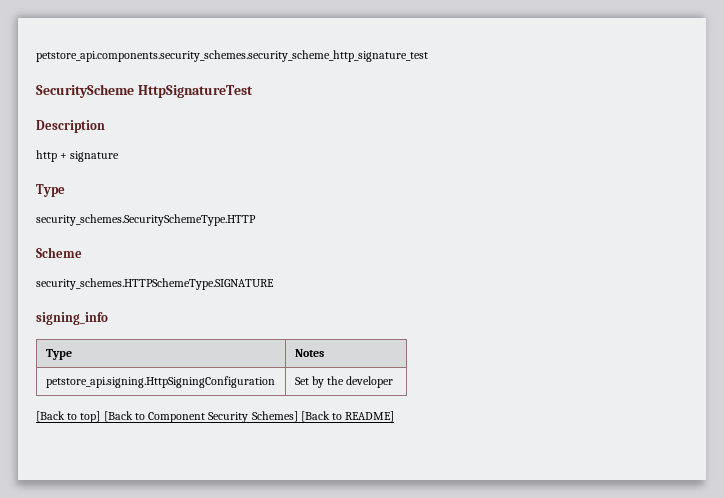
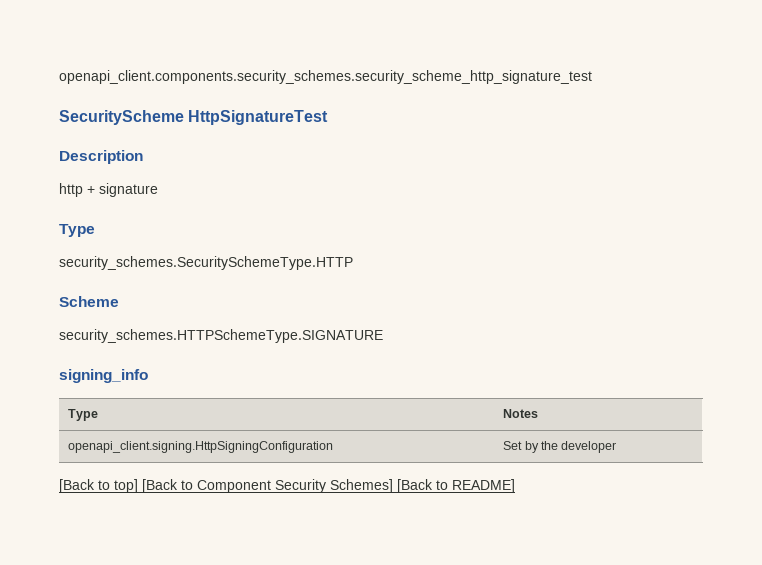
- petstore_api.components.security_schemes.security_scheme_http_signature_test
+ openapi_client.components.security_schemes.security_scheme_http_signature_test
- petstore_api.signing.HttpSigningConfiguration | Set by the developer
+ openapi_client.signing.HttpSigningConfiguration | Set by the developer

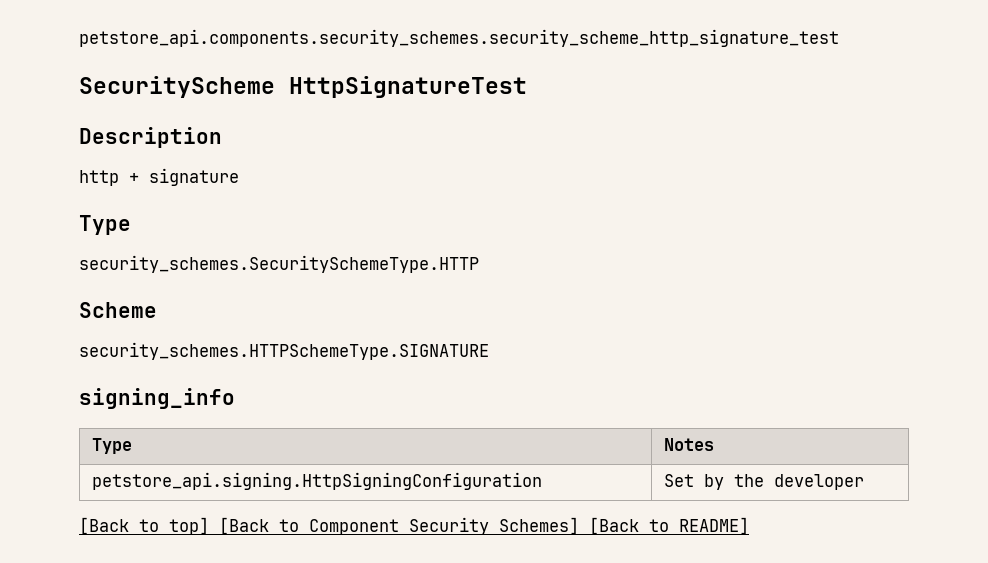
- openapi_client.components.security_schemes.security_scheme_http_signature_test
+ petstore_api.components.security_schemes.security_scheme_http_signature_test
- openapi_client.signing.HttpSigningConfiguration | Set by the developer
+ petstore_api.signing.HttpSigningConfiguration | Set by the developer

